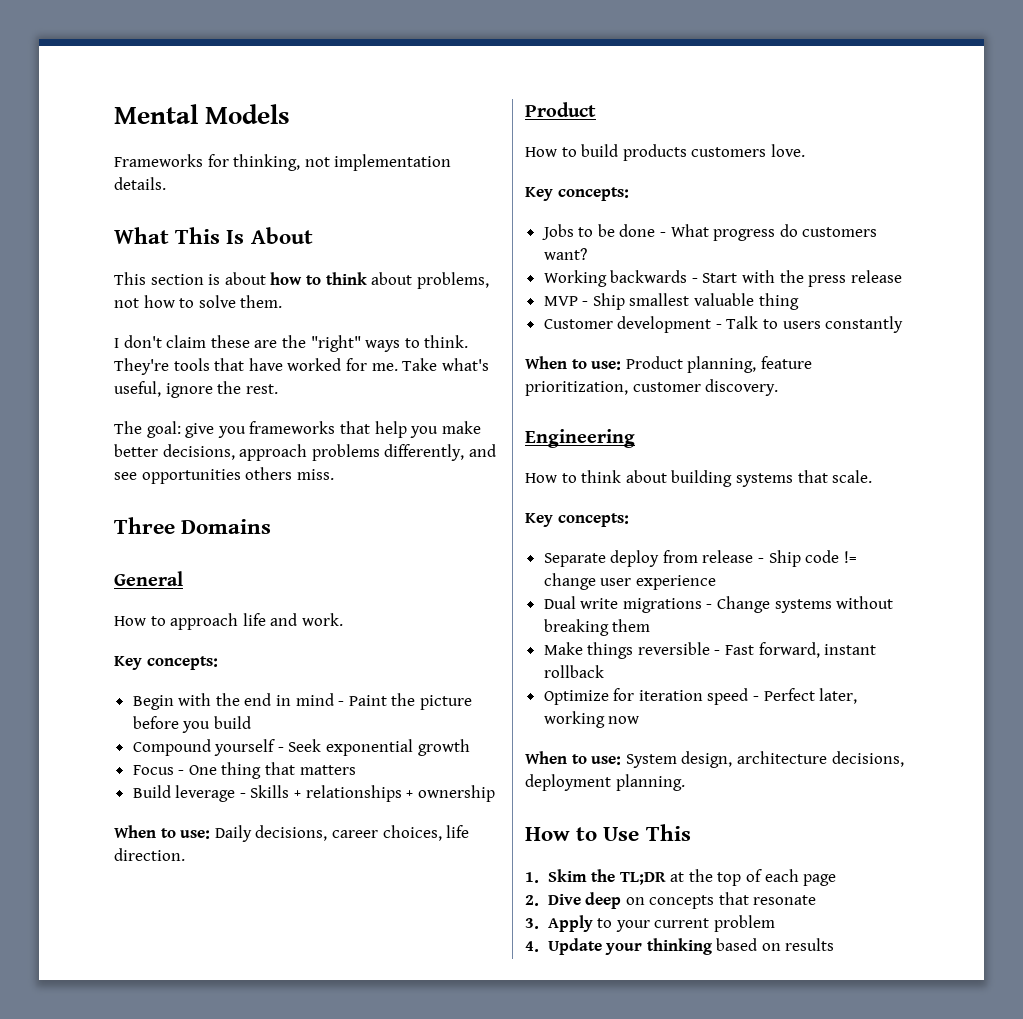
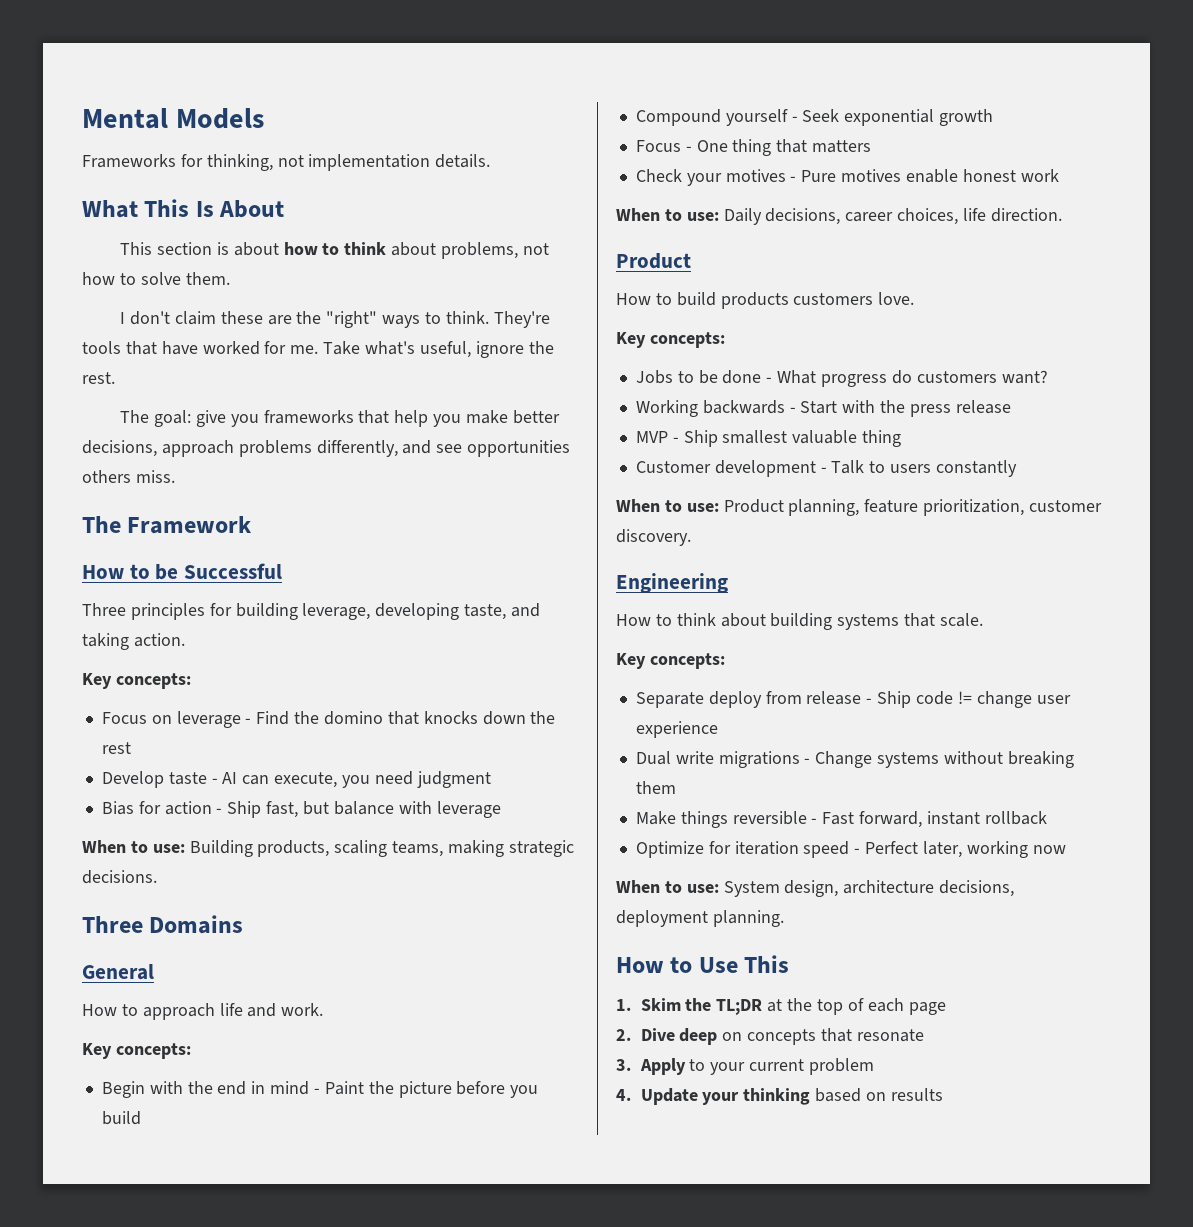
+ The Framework
+ How to be Successful
+ Three principles for building leverage, developing taste, and taking action.
+ Key concepts:
+ Focus on leverage - Find the domino that knocks down the rest
+ Develop taste - AI can execute, you need judgment
+ Bias for action - Ship fast, but balance with leverage
+ When to use: Building products, scaling teams, making strategic decisions.
- Build leverage - Skills + relationships + ownership
+ Check your motives - Pure motives enable honest work

